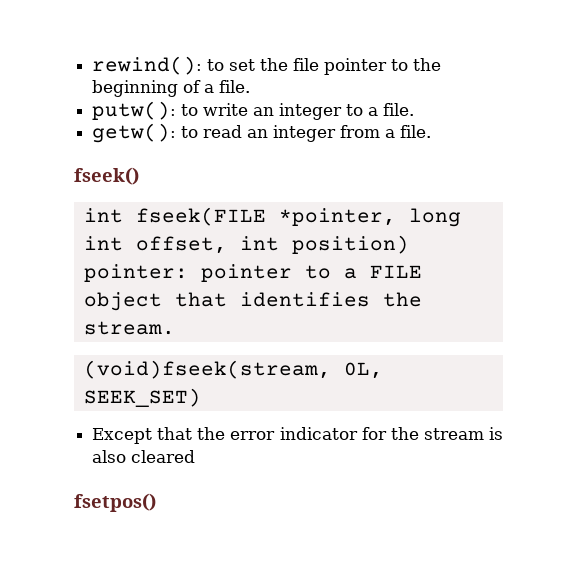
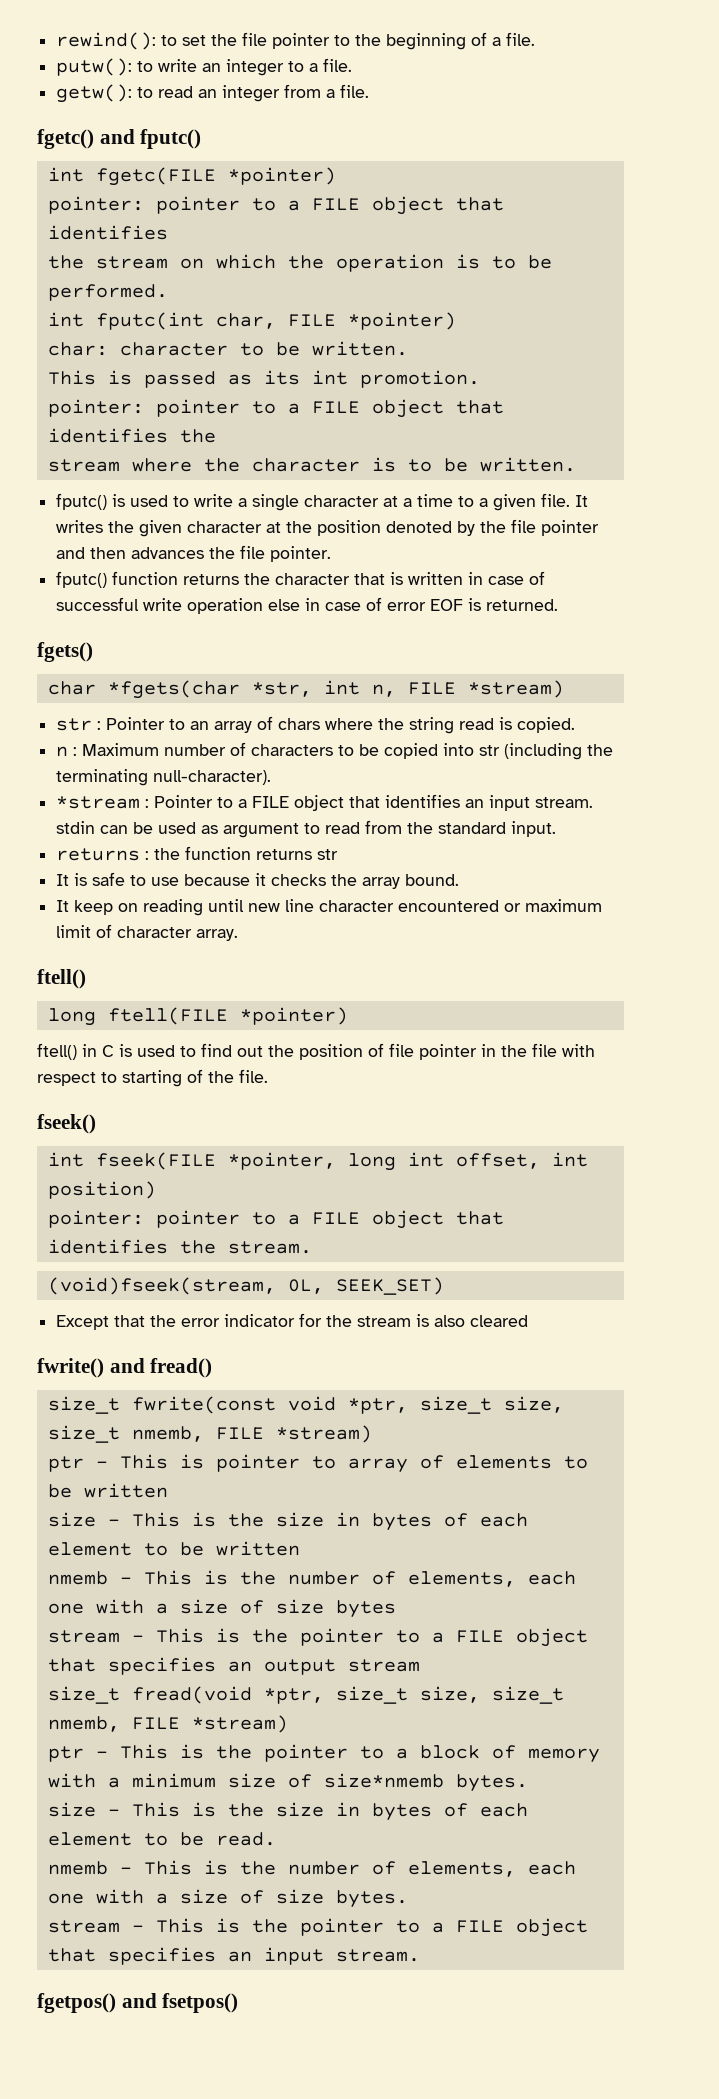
+ fgetc() and fputc()
+ int fgetc(FILE *pointer)
+ pointer: pointer to a FILE object that identifies
+ the stream on which the operation is to be performed.
+ int fputc(int char, FILE *pointer)
+ char: character to be written.
+ This is passed as its int promotion.
+ pointer: pointer to a FILE object that identifies the
+ stream where the character is to be written.
+ fputc() is used to write a single character at a time to a given file. It writes the given character at the position denoted by the file pointer and then advances the file pointer.
+ fputc() function returns the character that is written in case of successful write operation else in case of error EOF is returned.
+ fgets()
+ char *fgets(char *str, int n, FILE *stream)
+ str : Pointer to an array of chars where the string read is copied.
+ n : Maximum number of characters to be copied into str (including the terminating null-character).
+ *stream : Pointer to a FILE object that identifies an input stream. stdin can be used as argument to read from the standard input.
+ returns : the function returns str
+ It is safe to use because it checks the array bound.
+ It keep on reading until new line character encountered or maximum limit of character array.
+ ftell()
+ long ftell(FILE *pointer)
+ ftell() in C is used to find out the position of file pointer in the file with respect to starting of the file.
- fsetpos()
+ fwrite() and fread()
+ size_t fwrite(const void *ptr, size_t size, size_t nmemb, FILE *stream)
+ ptr - This is pointer to array of elements to be written
+ size - This is the size in bytes of each element to be written
+ nmemb - This is the number of elements, each one with a size of size bytes
+ stream - This is the pointer to a FILE object that specifies an output stream
+ size_t fread(void *ptr, size_t size, size_t nmemb, FILE *stream)
+ ptr - This is the pointer to a block of memory with a minimum size of size*nmemb bytes.
+ size - This is the size in bytes of each element to be read.
+ nmemb - This is the number of elements, each one with a size of size bytes.
+ stream - This is the pointer to a FILE object that specifies an input stream.
+ fgetpos() and fsetpos()

